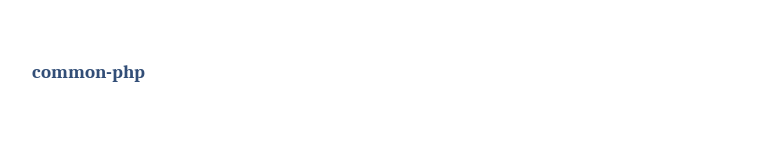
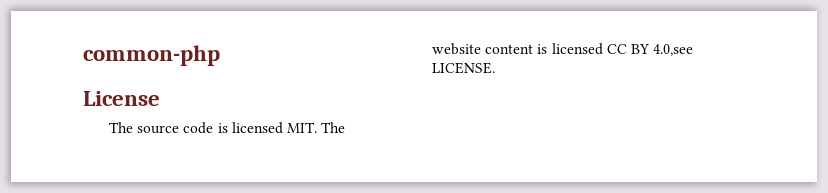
+ License
+ The source code is licensed MIT. The website content is licensed CC BY 4.0,see LICENSE.

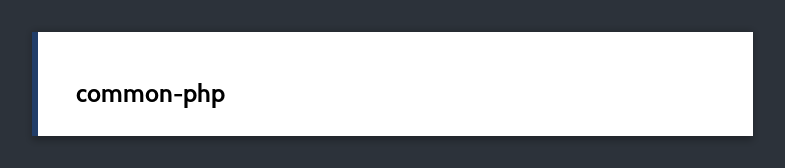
- License
- The source code is licensed MIT. The website content is licensed CC BY 4.0,see LICENSE.

